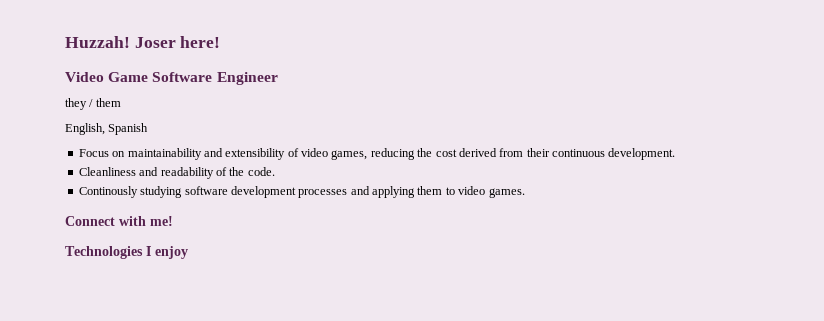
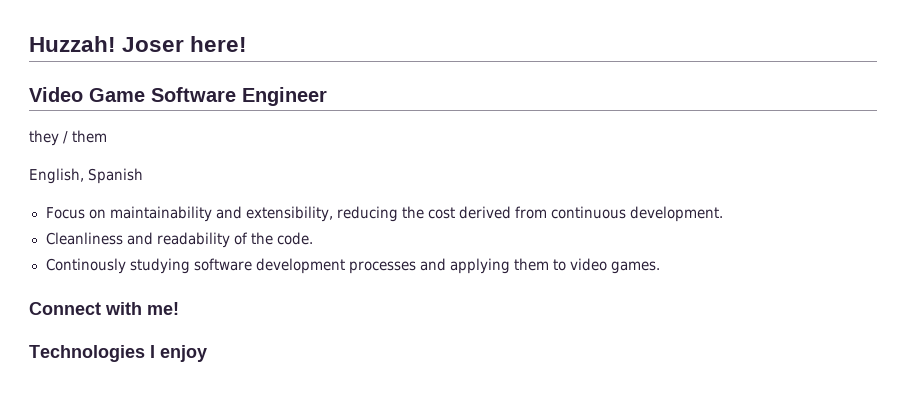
- Focus on maintainability and extensibility of video games, reducing the cost derived from their continuous development.
+ Focus on maintainability and extensibility, reducing the cost derived from continuous development.

